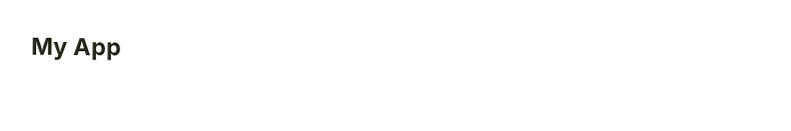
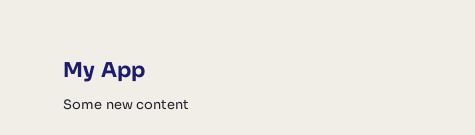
+ Some new content

